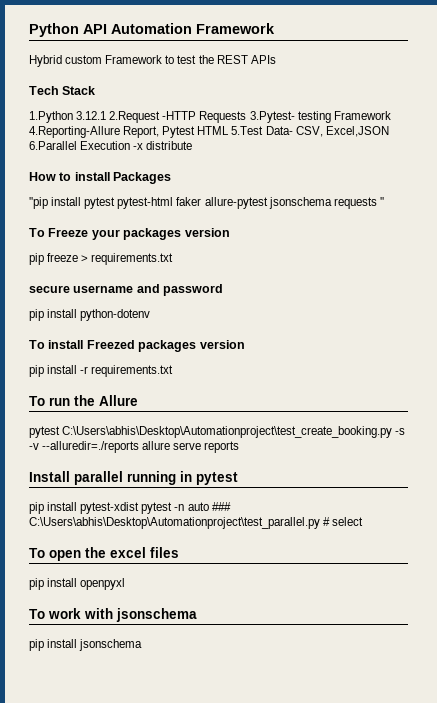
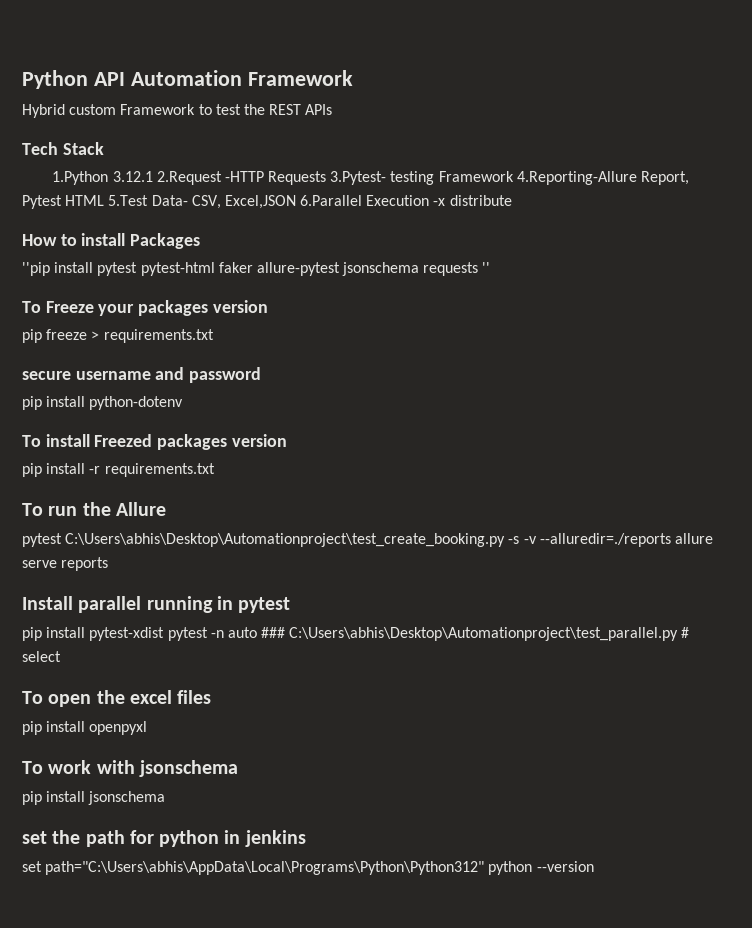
+ set the path for python in jenkins
+ set path="C:\Users\abhis\AppData\Local\Programs\Python\Python312" python --version

